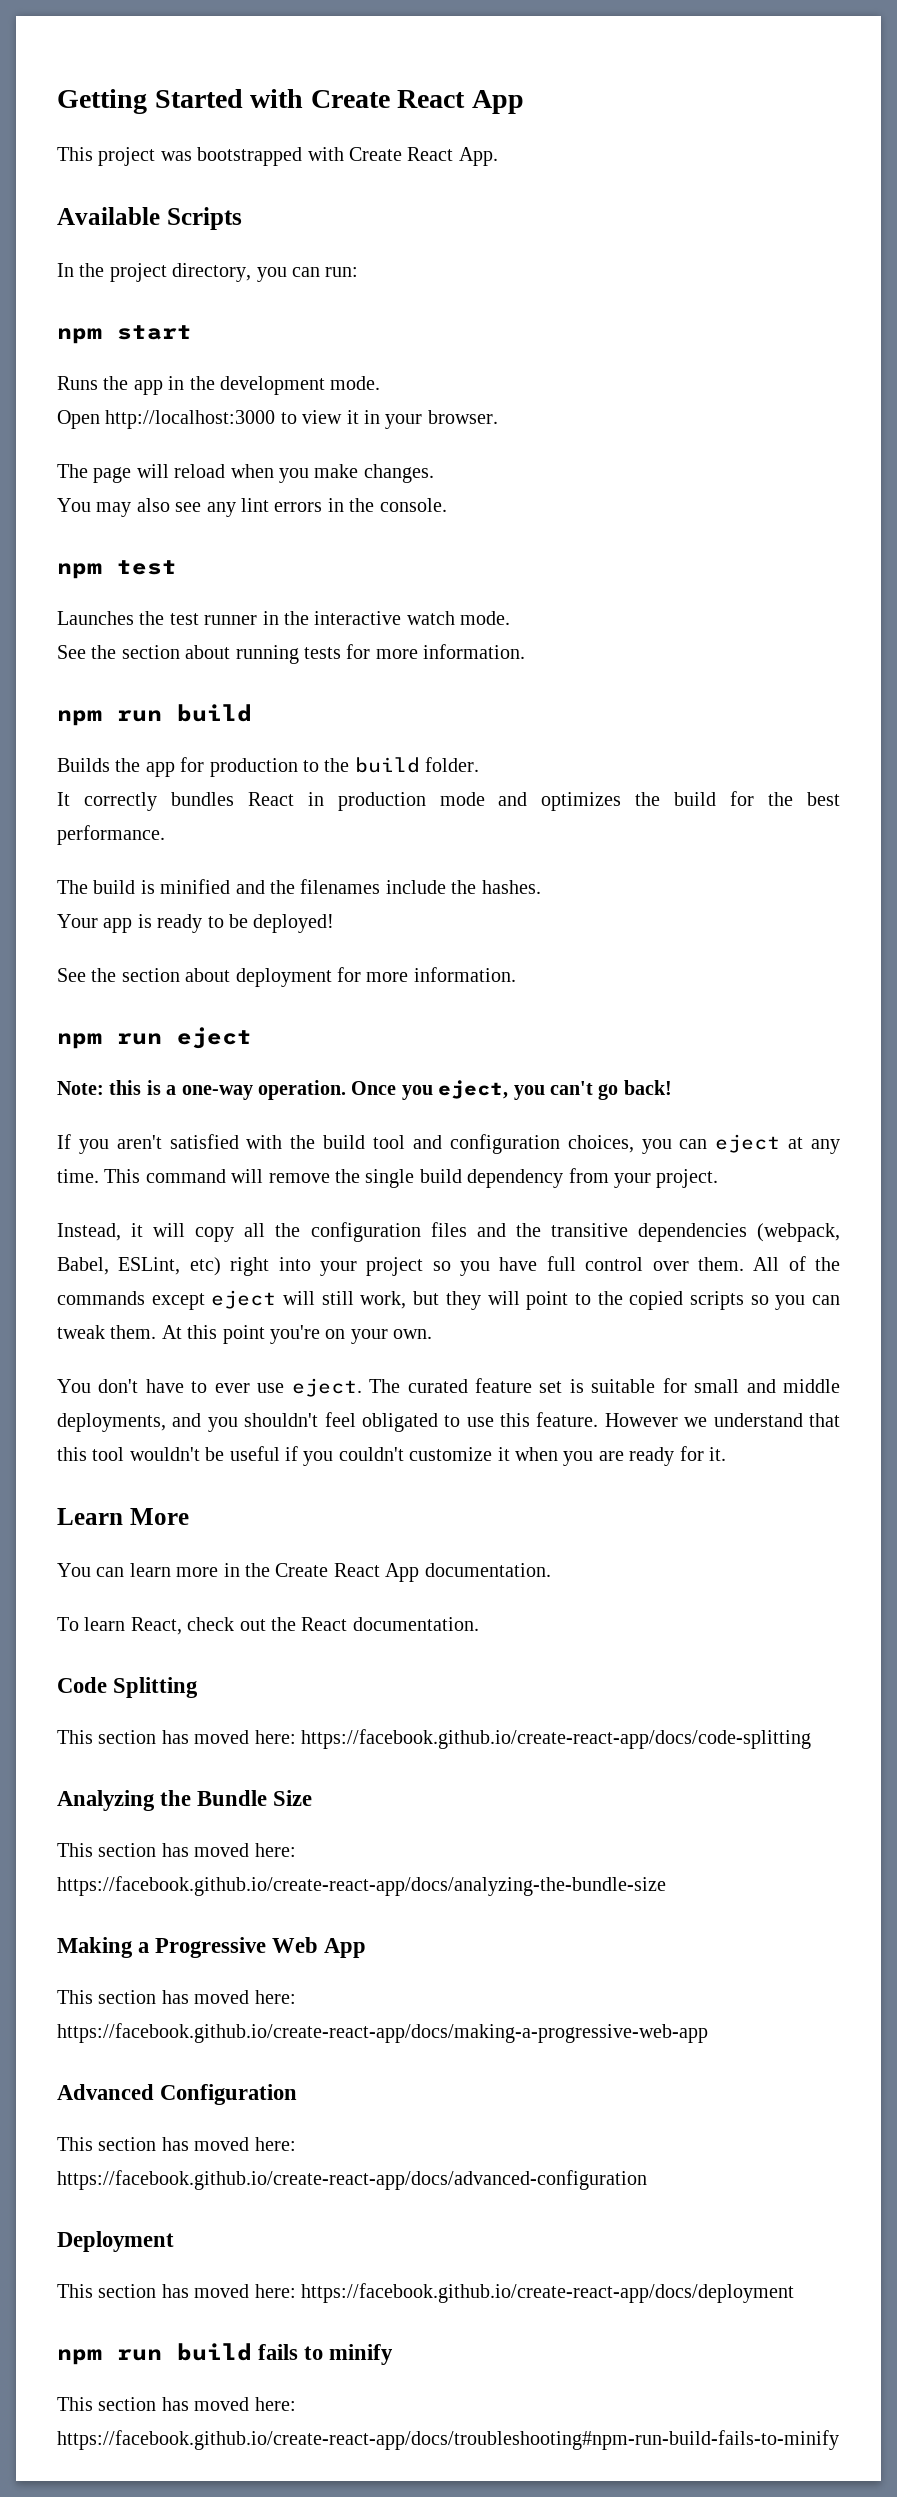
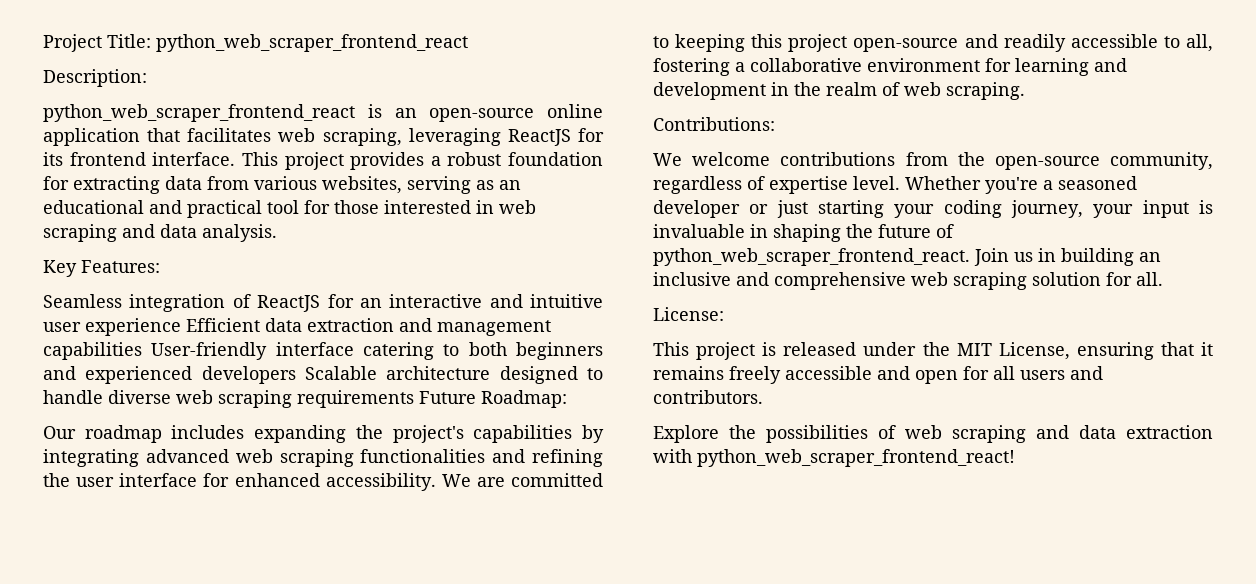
- Getting Started with Create React App
- This project was bootstrapped with Create React App.
- Available Scripts
- In the project directory, you can run:
- npm start
- Runs the app in the development mode.
- Open http://localhost:3000 to view it in your browser.
- The page will reload when you make changes.
- You may also see any lint errors in the console.
- npm test
- Launches the test runner in the interactive watch mode.
- See the section about running tests for more information.
- npm run build
- Builds the app for production to the build folder.
- It correctly bundles React in production mode and optimizes the build for the best performance.
- The build is minified and the filenames include the hashes.
- Your app is ready to be deployed!
- See the section about deployment for more information.
- npm run eject
- Note: this is a one-way operation. Once you eject, you can't go back!
- If you aren't satisfied with the build tool and configuration choices, you can eject at any time. This command will remove the single build dependency from your project.
- Instead, it will copy all the configuration files and the transitive dependencies (webpack, Babel, ESLint, etc) right into your project so you have full control over them. All of the commands except eject will still work, but they will point to the copied scripts so you can tweak them. At this point you're on your own.
- You don't have to ever use eject. The curated feature set is suitable for small and middle deployments, and you shouldn't feel obligated to use this feature. However we understand that this tool wouldn't be useful if you couldn't customize it when you are ready for it.
- Learn More
- You can learn more in the Create React App documentation.
- To learn React, check out the React documentation.
- Code Splitting
- This section has moved here: https://facebook.github.io/create-react-app/docs/code-splitting
- Analyzing the Bundle Size
- This section has moved here: https://facebook.github.io/create-react-app/docs/analyzing-the-bundle-size
- Making a Progressive Web App
- This section has moved here: https://facebook.github.io/create-react-app/docs/making-a-progressive-web-app
- Advanced Configuration
- This section has moved here: https://facebook.github.io/create-react-app/docs/advanced-configuration
- Deployment
- This section has moved here: https://facebook.github.io/create-react-app/docs/deployment
- npm run build fails to minify
- This section has moved here: https://facebook.github.io/create-react-app/docs/troubleshooting#npm-run-build-fails-to-minify
+ Project Title: python_web_scraper_frontend_react
+ Description:
+ python_web_scraper_frontend_react is an open-source online application that facilitates web scraping, leveraging ReactJS for its frontend interface. This project provides a robust foundation for extracting data from various websites, serving as an educational and practical tool for those interested in web scraping and data analysis.
+ Key Features:
+ Seamless integration of ReactJS for an interactive and intuitive user experience Efficient data extraction and management capabilities User-friendly interface catering to both beginners and experienced developers Scalable architecture designed to handle diverse web scraping requirements Future Roadmap:
+ Our roadmap includes expanding the project's capabilities by integrating advanced web scraping functionalities and refining the user interface for enhanced accessibility. We are committed to keeping this project open-source and readily accessible to all, fostering a collaborative environment for learning and development in the realm of web scraping.
+ Contributions:
+ We welcome contributions from the open-source community, regardless of expertise level. Whether you're a seasoned developer or just starting your coding journey, your input is invaluable in shaping the future of python_web_scraper_frontend_react. Join us in building an inclusive and comprehensive web scraping solution for all.
+ License:
+ This project is released under the MIT License, ensuring that it remains freely accessible and open for all users and contributors.
+ Explore the possibilities of web scraping and data extraction with python_web_scraper_frontend_react!

